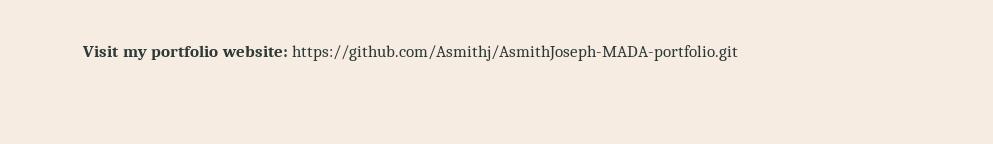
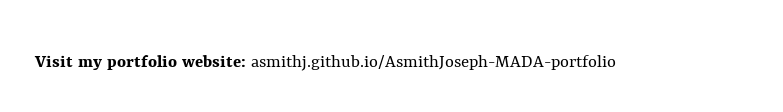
- Visit my portfolio website: https://github.com/Asmithj/AsmithJoseph-MADA-portfolio.git
+ Visit my portfolio website: asmithj.github.io/AsmithJoseph-MADA-portfolio

